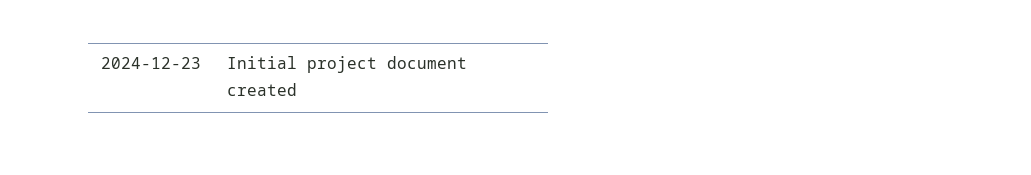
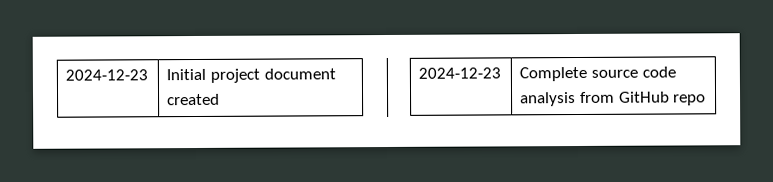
+ 2024-12-23 | Complete source code analysis from GitHub repo

